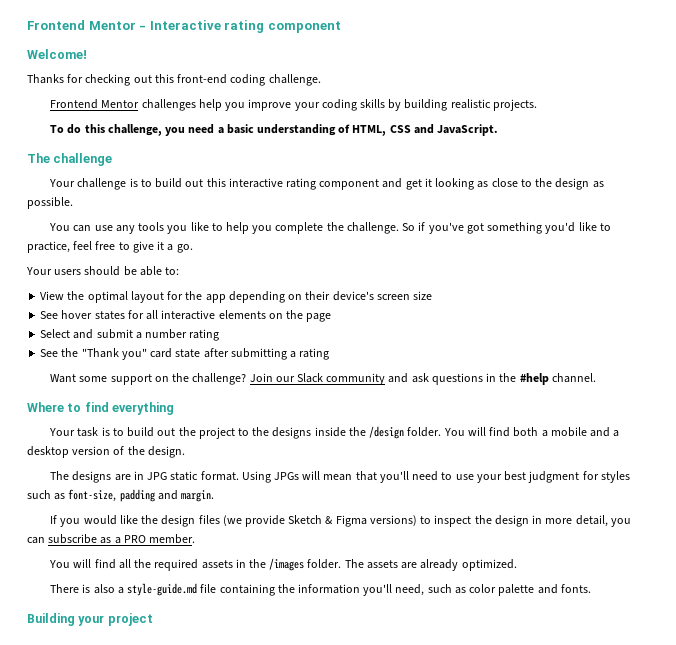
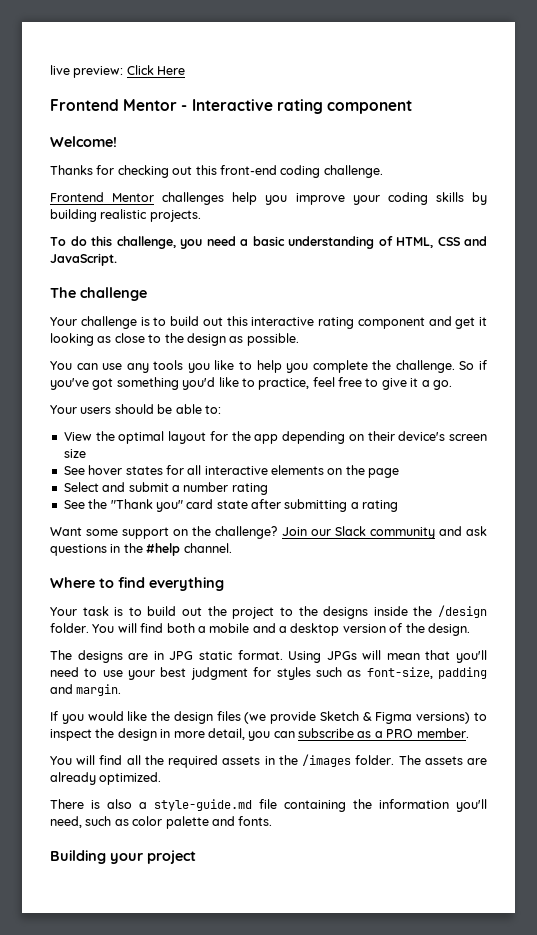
+ live preview: Click Here

